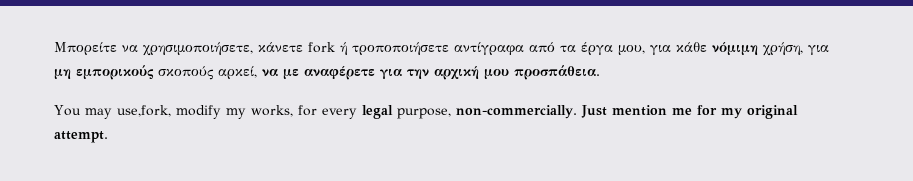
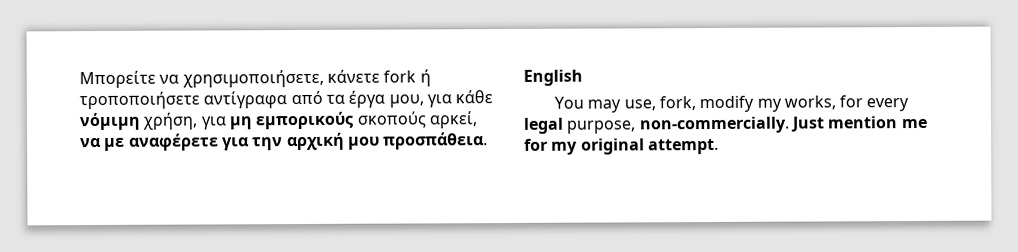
+ English
- You may use,fork, modify my works, for every legal purpose, non-commercially.
+ You may use, fork, modify my works, for every legal purpose, non-commercially.

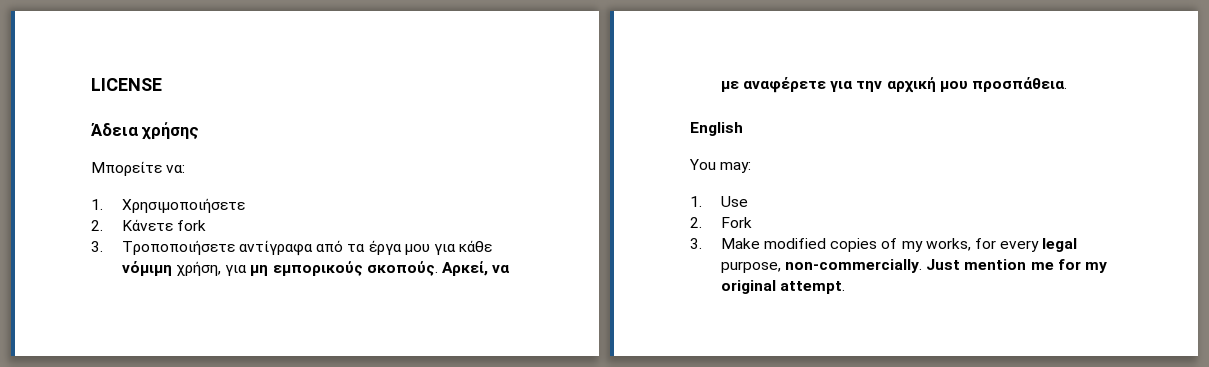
- Μπορείτε να χρησιμοποιήσετε, κάνετε fork ή τροποποιήσετε αντίγραφα από τα έργα μου, για κάθε νόμιμη χρήση, για μη εμπορικούς σκοπούς αρκεί, να με αναφέρετε για την αρχική μου προσπάθεια.
+ LICENSE
+ Άδεια χρήσης
+ Μπορείτε να:
+ 1. Χρησιμοποιήσετε
+ 2. Κάνετε fork
+ 3. Τροποποιήσετε αντίγραφα από τα έργα μου για κάθε νόμιμη χρήση, για μη εμπορικούς σκοπούς. Αρκεί, να με αναφέρετε για την αρχική μου προσπάθεια.
- You may use, fork, modify my works, for every legal purpose, non-commercially.
+ You may:
+ 1. Use
+ 2. Fork
+ 3. Μake modified copies of my works, for every legal purpose, non-commercially.

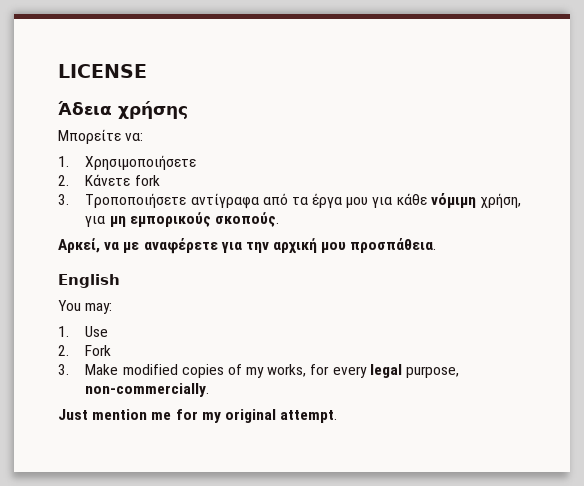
- 3. Τροποποιήσετε αντίγραφα από τα έργα μου για κάθε νόμιμη χρήση, για μη εμπορικούς σκοπούς. Αρκεί, να με αναφέρετε για την αρχική μου προσπάθεια.
+ 3. Τροποποιήσετε αντίγραφα από τα έργα μου για κάθε νόμιμη χρήση, για μη εμπορικούς σκοπούς.
+ Αρκεί, να με αναφέρετε για την αρχική μου προσπάθεια.
- 3. Μake modified copies of my works, for every legal purpose, non-commercially. Just mention me for my original attempt.
+ 3. Μake modified copies of my works, for every legal purpose, non-commercially.
+ Just mention me for my original attempt.

